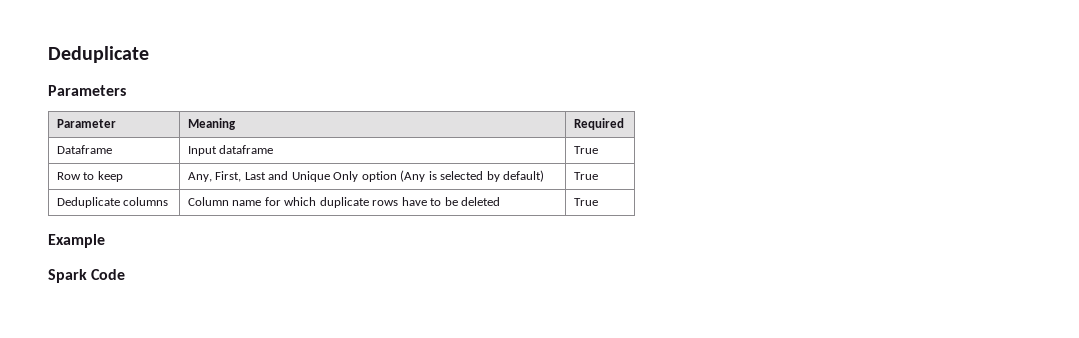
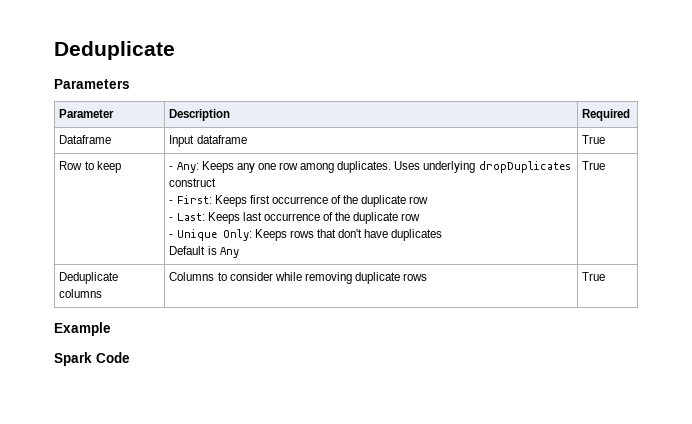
- Parameter | Meaning | Required
+ Parameter | Description | Required
- Any, First, Last and Unique Only option (Any is selected by default) | True
- Deduplicate columns | Column name for which duplicate rows have to be deleted | True
+ - Any: Keeps any one row among duplicates. Uses underlying dropDuplicates construct
+ - First: Keeps first occurrence of the duplicate row
+ - Last: Keeps last occurrence of the duplicate row
+ - Unique Only: Keeps rows that don't have duplicates
+ Default is Any | True
+ Deduplicate columns | Columns to consider while removing duplicate rows | True

